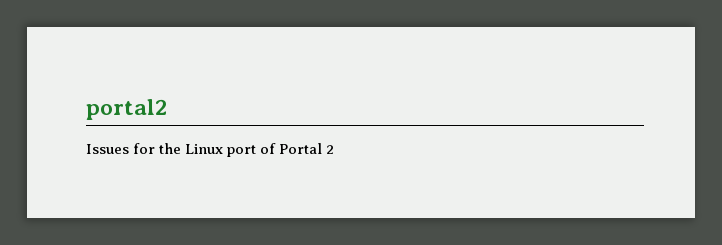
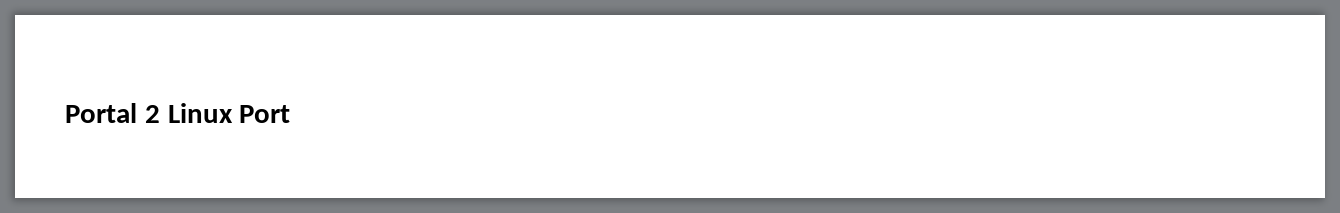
- portal2
- Issues for the Linux port of Portal 2
+ Portal 2 Linux Port

